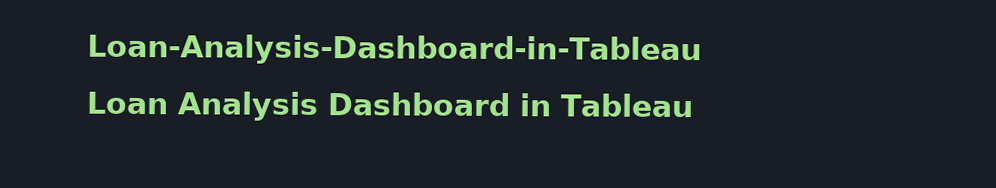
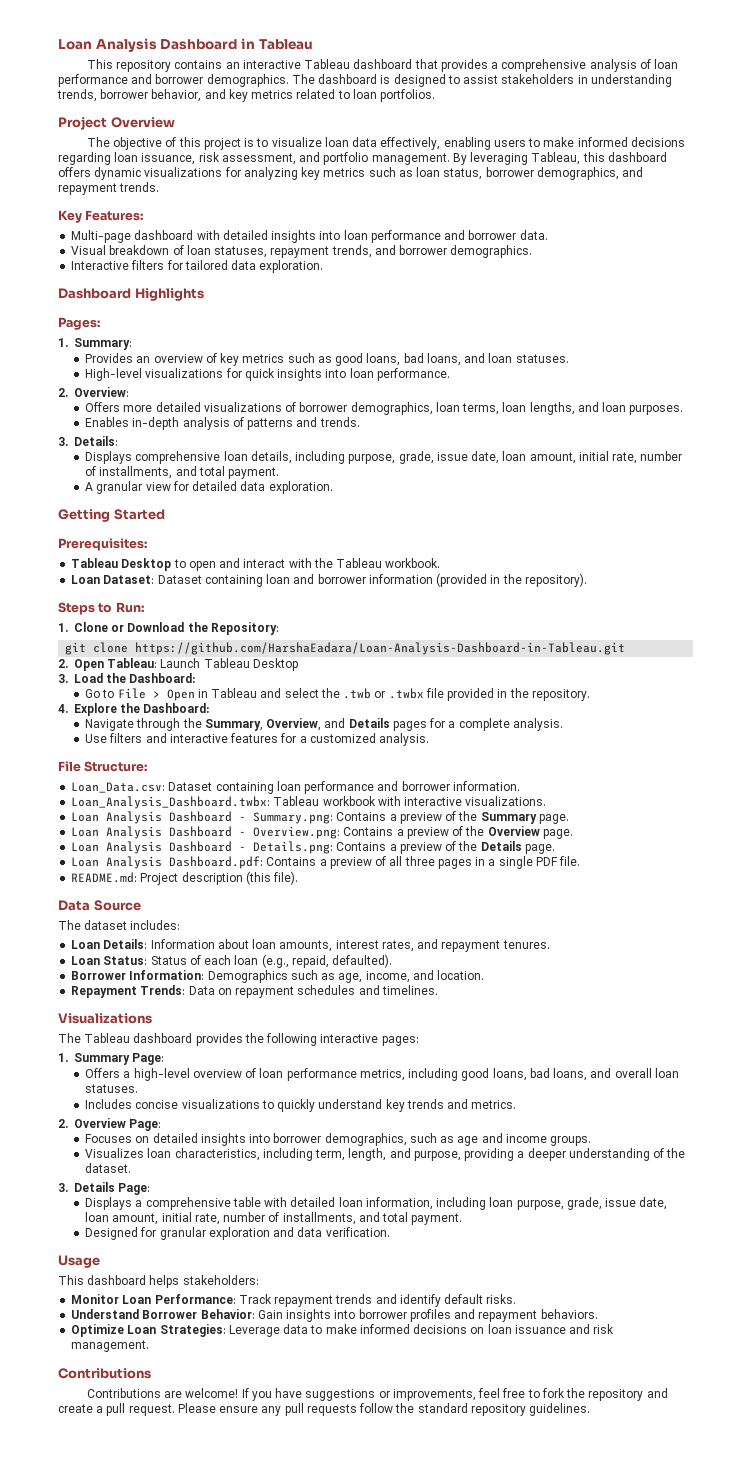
- Loan-Analysis-Dashboard-in-Tableau
+ This repository contains an interactive Tableau dashboard that provides a comprehensive analysis of loan performance and borrower demographics. The dashboard is designed to assist stakeholders in understanding trends, borrower behavior, and key metrics related to loan portfolios.
+ Project Overview
+ The objective of this project is to visualize loan data effectively, enabling users to make informed decisions regarding loan issuance, risk assessment, and portfolio management. By leveraging Tableau, this dashboard offers dynamic visualizations for analyzing key metrics such as loan status, borrower demographics, and repayment trends.
+ Key Features:
+ Multi-page dashboard with detailed insights into loan performance and borrower data.
+ Visual breakdown of loan statuses, repayment trends, and borrower demographics.
+ Interactive filters for tailored data exploration.
+ Dashboard Highlights
+ Pages:
+ 1. Summary:
+ Provides an overview of key metrics such as good loans, bad loans, and loan statuses.
+ High-level visualizations for quick insights into loan performance.
+ 2. Overview:
+ Offers more detailed visualizations of borrower demographics, loan terms, loan lengths, and loan purposes.
+ Enables in-depth analysis of patterns and trends.
+ 3. Details:
+ Displays comprehensive loan details, including purpose, grade, issue date, loan amount, initial rate, number of installments, and total payment.
+ A granular view for detailed data exploration.
+ Getting Started
+ Prerequisites:
+ Tableau Desktop to open and interact with the Tableau workbook.
+ Loan Dataset: Dataset containing loan and borrower information (provided in the repository).
+ Steps to Run:
+ 1. Clone or Download the Repository:
+ git clone https://github.com/HarshaEadara/Loan-Analysis-Dashboard-in-Tableau.git
+ 2. Open Tableau: Launch Tableau Desktop
+ 3. Load the Dashboard:
+ Go to File > Open in Tableau and select the .twb or .twbx file provided in the repository.
+ 4. Explore the Dashboard:
+ Navigate through the Summary, Overview, and Details pages for a complete analysis.
+ Use filters and interactive features for a customized analysis.
+ File Structure:
+ Loan_Data.csv: Dataset containing loan performance and borrower information.
+ Loan_Analysis_Dashboard.twbx: Tableau workbook with interactive visualizations.
+ Loan Analysis Dashboard - Summary.png: Contains a preview of the Summary page.
+ Loan Analysis Dashboard - Overview.png: Contains a preview of the Overview page.
+ Loan Analysis Dashboard - Details.png: Contains a preview of the Details page.
+ Loan Analysis Dashboard.pdf: Contains a preview of all three pages in a single PDF file.
+ README.md: Project description (this file).
+ Data Source
+ The dataset includes:
+ Loan Details: Information about loan amounts, interest rates, and repayment tenures.
+ Loan Status: Status of each loan (e.g., repaid, defaulted).
+ Borrower Information: Demographics such as age, income, and location.
+ Repayment Trends: Data on repayment schedules and timelines.
+ Visualizations
+ The Tableau dashboard provides the following interactive pages:
+ 1. Summary Page:
+ Offers a high-level overview of loan performance metrics, including good loans, bad loans, and overall loan statuses.
+ Includes concise visualizations to quickly understand key trends and metrics.
+ 2. Overview Page:
+ Focuses on detailed insights into borrower demographics, such as age and income groups.
+ Visualizes loan characteristics, including term, length, and purpose, providing a deeper understanding of the dataset.
+ 3. Details Page:
+ Displays a comprehensive table with detailed loan information, including loan purpose, grade, issue date, loan amount, initial rate, number of installments, and total payment.
+ Designed for granular exploration and data verification.
+ Usage
+ This dashboard helps stakeholders:
+ Monitor Loan Performance: Track repayment trends and identify default risks.
+ Understand Borrower Behavior: Gain insights into borrower profiles and repayment behaviors.
+ Optimize Loan Strategies: Leverage data to make informed decisions on loan issuance and risk management.
+ Contributions
+ Contributions are welcome! If you have suggestions or improvements, feel free to fork the repository and create a pull request. Please ensure any pull requests follow the standard repository guidelines.

